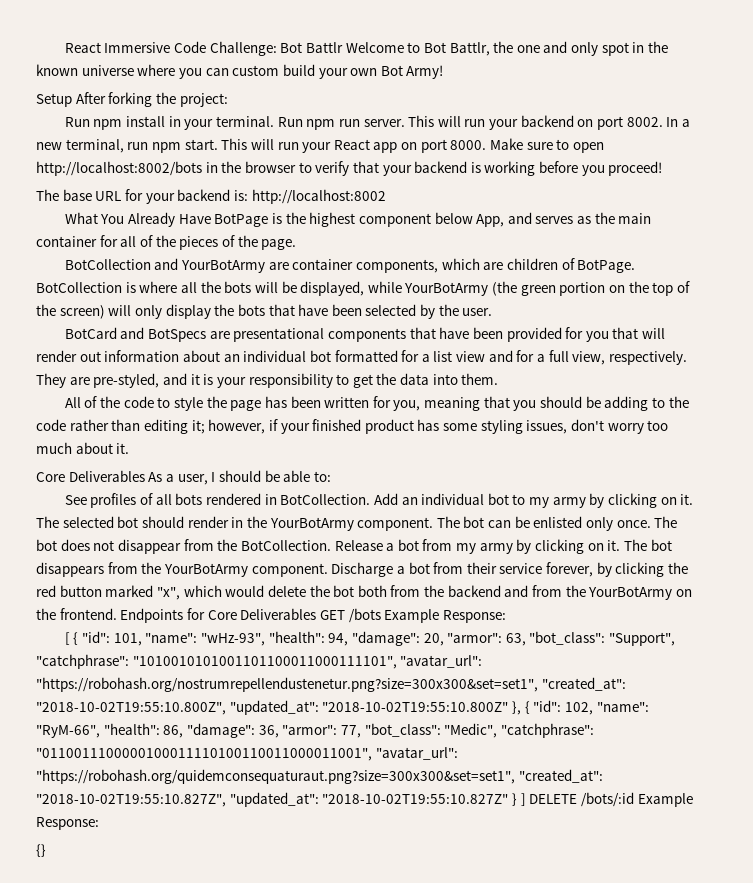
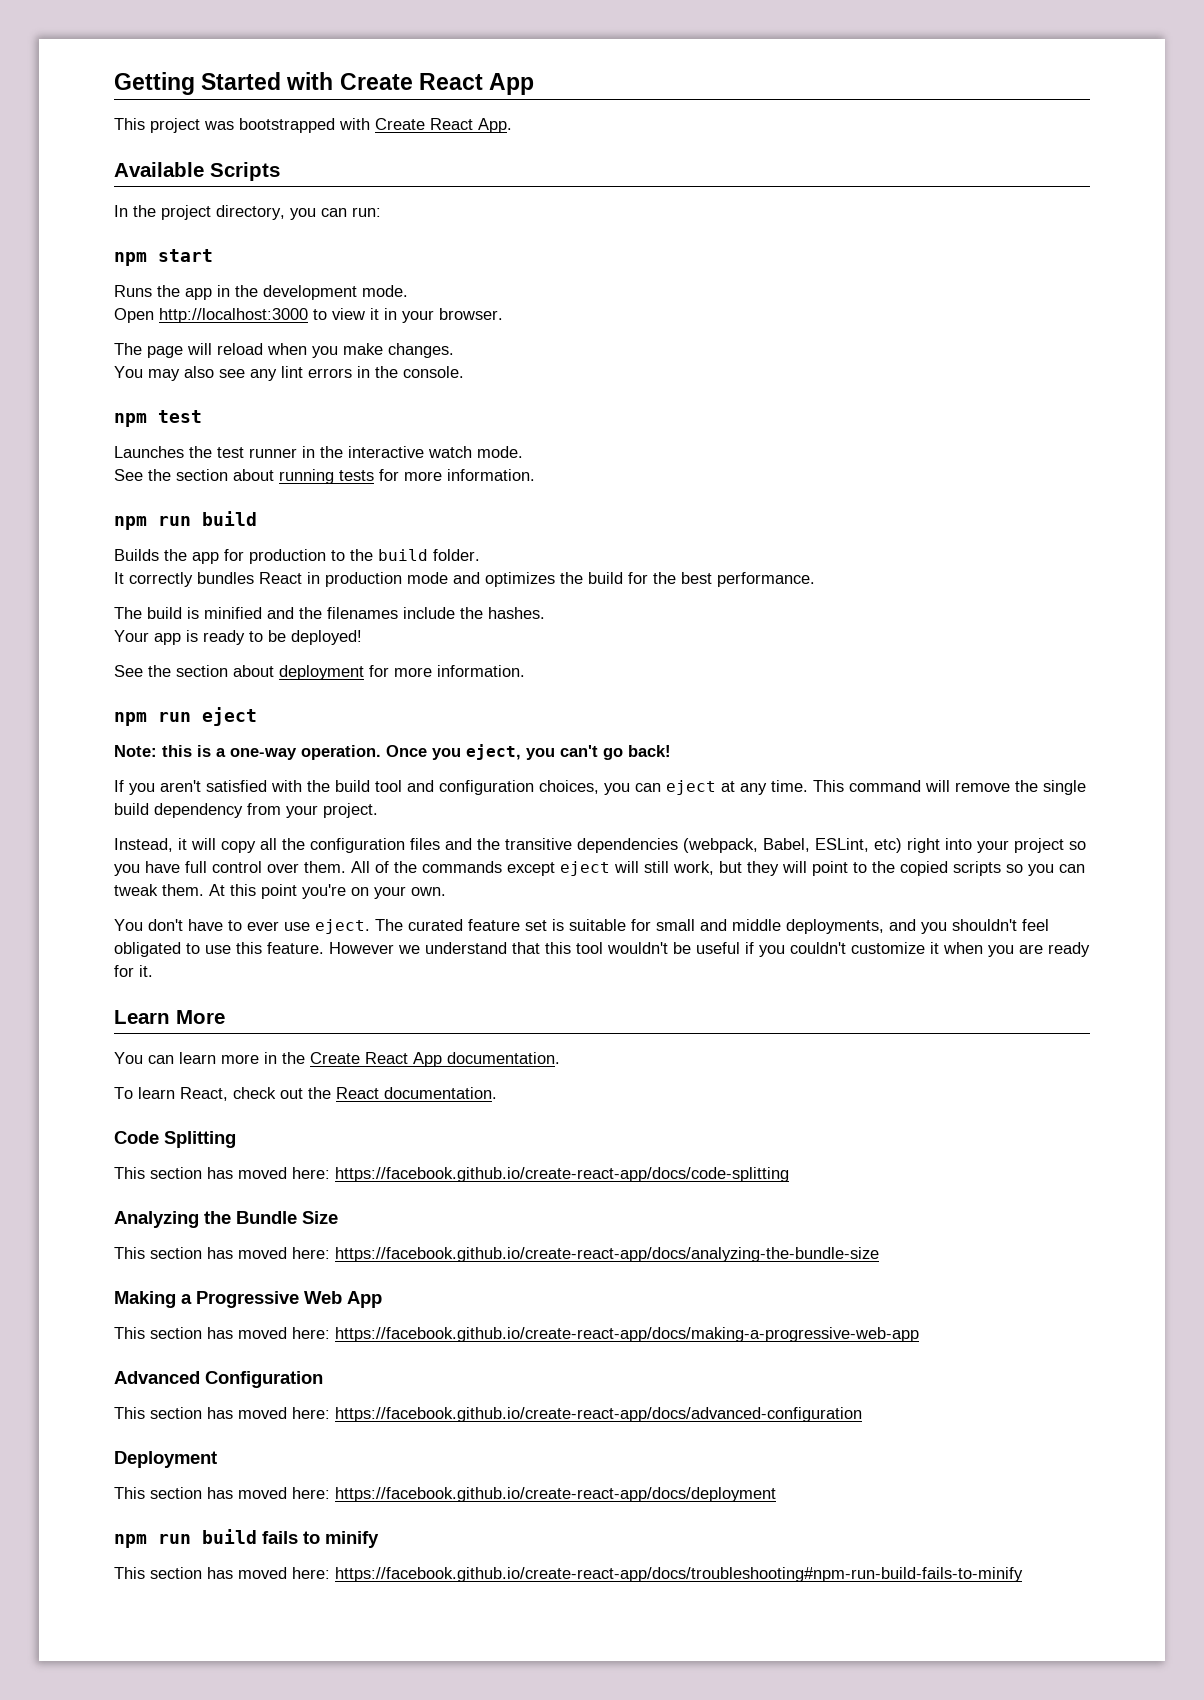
- React Immersive Code Challenge: Bot Battlr Welcome to Bot Battlr, the one and only spot in the known universe where you can custom build your own Bot Army!
- Setup After forking the project:
- Run npm install in your terminal. Run npm run server. This will run your backend on port 8002. In a new terminal, run npm start. This will run your React app on port 8000. Make sure to open http://localhost:8002/bots in the browser to verify that your backend is working before you proceed!
- The base URL for your backend is: http://localhost:8002
- What You Already Have BotPage is the highest component below App, and serves as the main container for all of the pieces of the page.
- BotCollection and YourBotArmy are container components, which are children of BotPage. BotCollection is where all the bots will be displayed, while YourBotArmy (the green portion on the top of the screen) will only display the bots that have been selected by the user.
- BotCard and BotSpecs are presentational components that have been provided for you that will render out information about an individual bot formatted for a list view and for a full view, respectively. They are pre-styled, and it is your responsibility to get the data into them.
- All of the code to style the page has been written for you, meaning that you should be adding to the code rather than editing it; however, if your finished product has some styling issues, don't worry too much about it.
- Core Deliverables As a user, I should be able to:
- See profiles of all bots rendered in BotCollection. Add an individual bot to my army by clicking on it. The selected bot should render in the YourBotArmy component. The bot can be enlisted only once. The bot does not disappear from the BotCollection. Release a bot from my army by clicking on it. The bot disappears from the YourBotArmy component. Discharge a bot from their service forever, by clicking the red button marked "x", which would delete the bot both from the backend and from the YourBotArmy on the frontend. Endpoints for Core Deliverables GET /bots Example Response:
- [ { "id": 101, "name": "wHz-93", "health": 94, "damage": 20, "armor": 63, "bot_class": "Support", "catchphrase": "1010010101001101100011000111101", "avatar_url": "https://robohash.org/nostrumrepellendustenetur.png?size=300x300&set=set1", "created_at": "2018-10-02T19:55:10.800Z", "updated_at": "2018-10-02T19:55:10.800Z" }, { "id": 102, "name": "RyM-66", "health": 86, "damage": 36, "armor": 77, "bot_class": "Medic", "catchphrase": "0110011100000100011110100110011000011001", "avatar_url": "https://robohash.org/quidemconsequaturaut.png?size=300x300&set=set1", "created_at": "2018-10-02T19:55:10.827Z", "updated_at": "2018-10-02T19:55:10.827Z" } ] DELETE /bots/:id Example Response:
- {}
+ Getting Started with Create React App
+ This project was bootstrapped with Create React App.
+ Available Scripts
+ In the project directory, you can run:
+ npm start
+ Runs the app in the development mode.
+ Open http://localhost:3000 to view it in your browser.
+ The page will reload when you make changes.
+ You may also see any lint errors in the console.
+ npm test
+ Launches the test runner in the interactive watch mode.
+ See the section about running tests for more information.
+ npm run build
+ Builds the app for production to the build folder.
+ It correctly bundles React in production mode and optimizes the build for the best performance.
+ The build is minified and the filenames include the hashes.
+ Your app is ready to be deployed!
+ See the section about deployment for more information.
+ npm run eject
+ Note: this is a one-way operation. Once you eject, you can't go back!
+ If you aren't satisfied with the build tool and configuration choices, you can eject at any time. This command will remove the single build dependency from your project.
+ Instead, it will copy all the configuration files and the transitive dependencies (webpack, Babel, ESLint, etc) right into your project so you have full control over them. All of the commands except eject will still work, but they will point to the copied scripts so you can tweak them. At this point you're on your own.
+ You don't have to ever use eject. The curated feature set is suitable for small and middle deployments, and you shouldn't feel obligated to use this feature. However we understand that this tool wouldn't be useful if you couldn't customize it when you are ready for it.
+ Learn More
+ You can learn more in the Create React App documentation.
+ To learn React, check out the React documentation.
+ Code Splitting
+ This section has moved here: https://facebook.github.io/create-react-app/docs/code-splitting
+ Analyzing the Bundle Size
+ This section has moved here: https://facebook.github.io/create-react-app/docs/analyzing-the-bundle-size
+ Making a Progressive Web App
+ This section has moved here: https://facebook.github.io/create-react-app/docs/making-a-progressive-web-app
+ Advanced Configuration
+ This section has moved here: https://facebook.github.io/create-react-app/docs/advanced-configuration
+ Deployment
+ This section has moved here: https://facebook.github.io/create-react-app/docs/deployment
+ npm run build fails to minify
+ This section has moved here: https://facebook.github.io/create-react-app/docs/troubleshooting#npm-run-build-fails-to-minify

